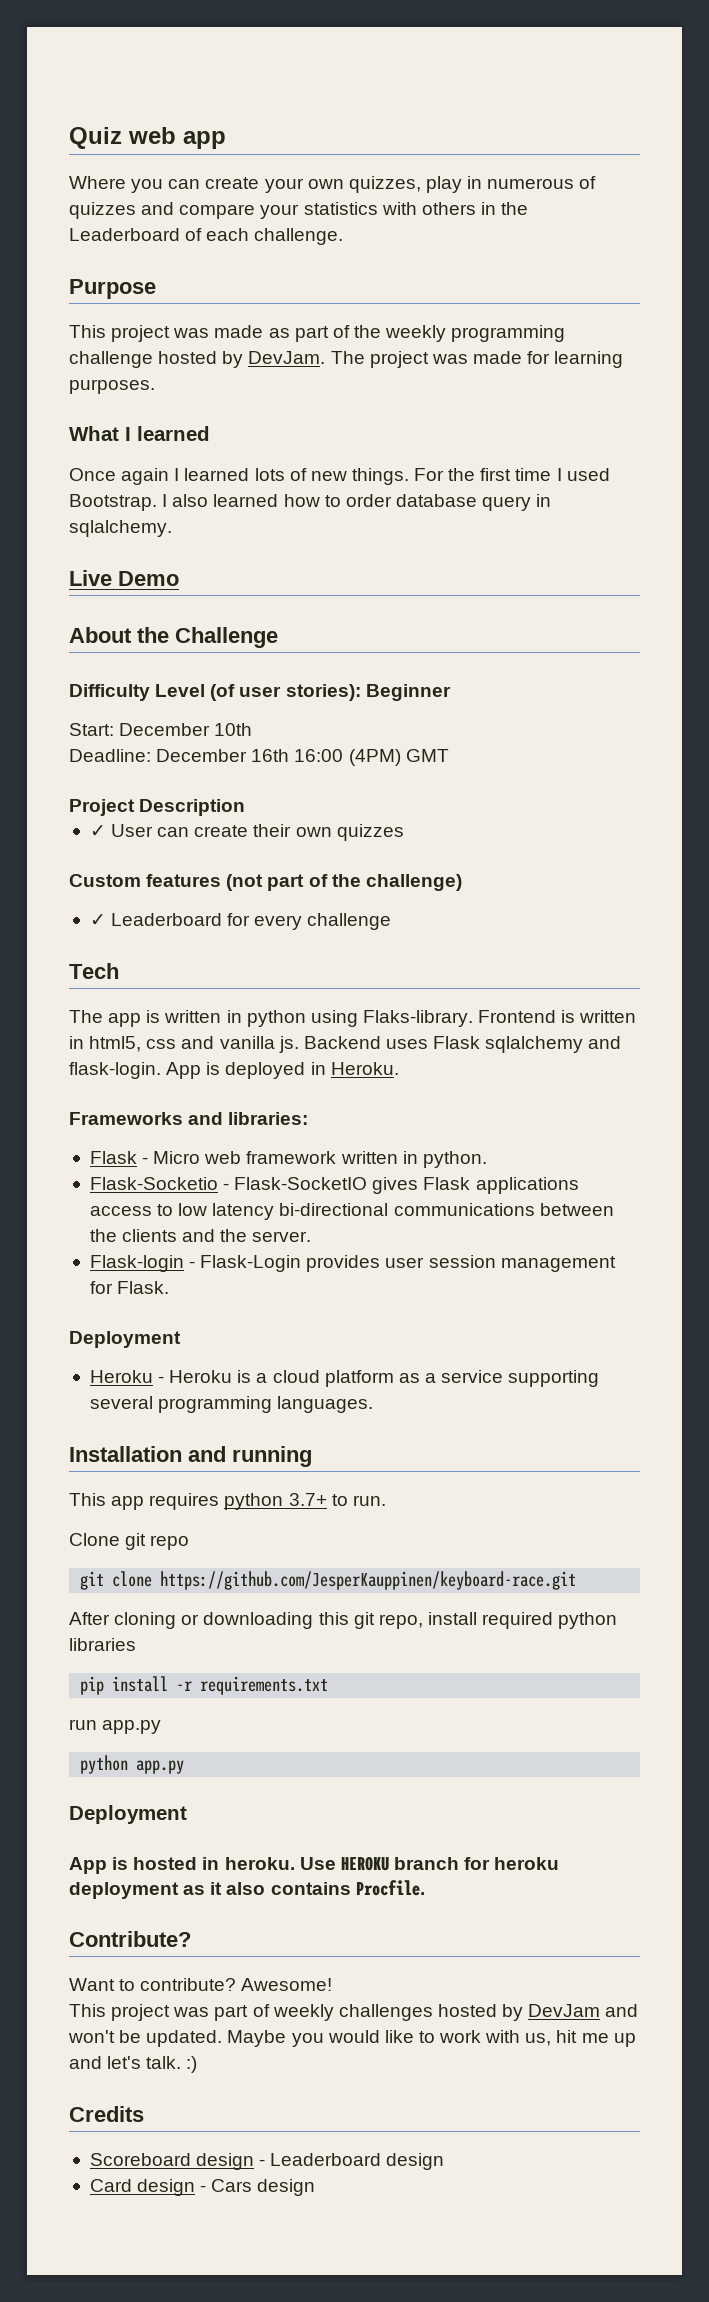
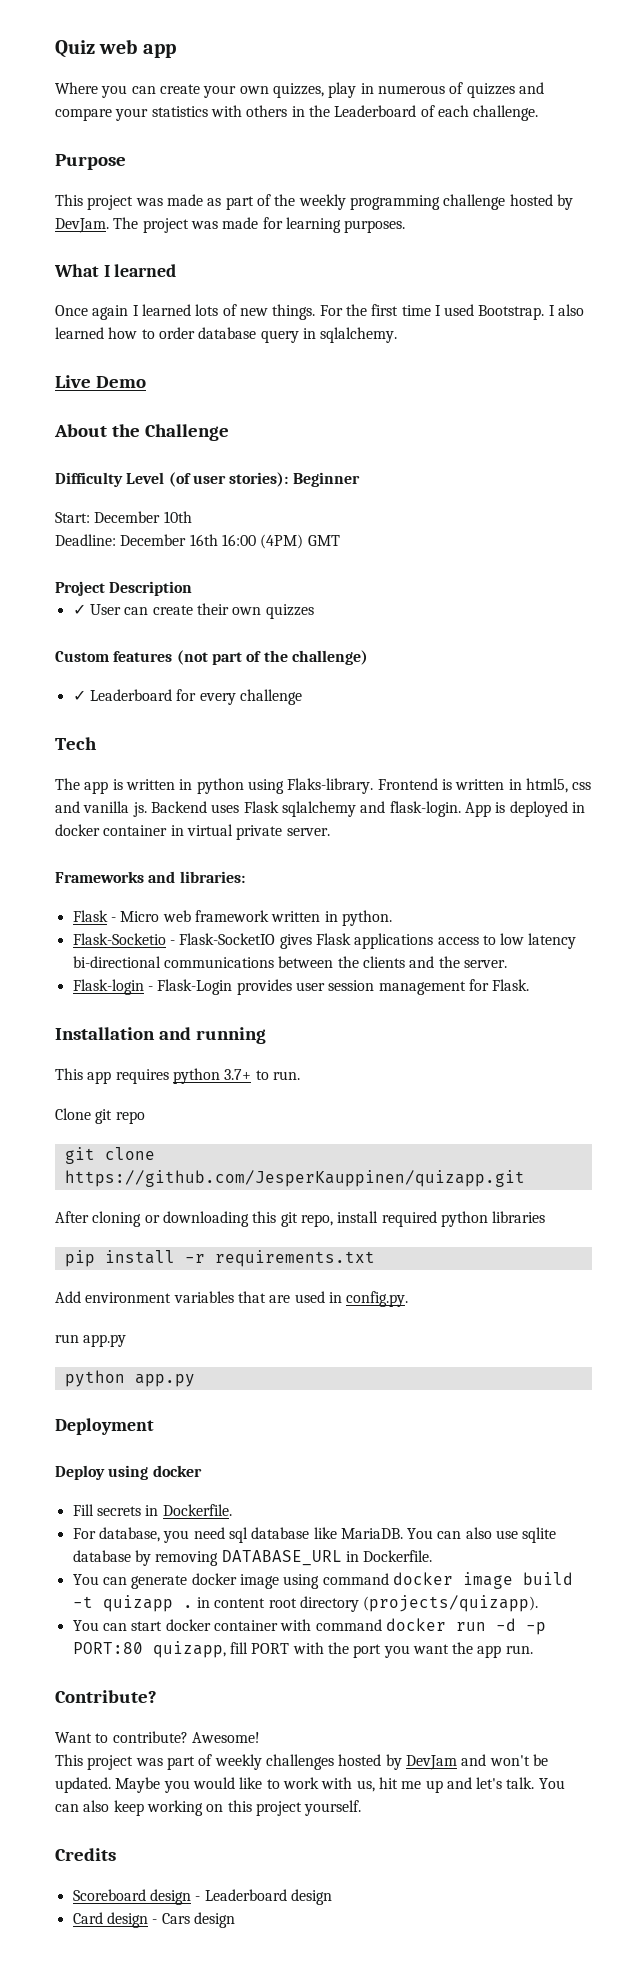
- App is deployed in Heroku.
+ App is deployed in docker container in virtual private server.
  Flask-login - Flask-Login provides user session management for Flask.
- Deployment
- Heroku - Heroku is a cloud platform as a service supporting several programming languages.
- git clone https://github.com/JesperKauppinen/keyboard-race.git
+ git clone https://github.com/JesperKauppinen/quizapp.git
+ Add environment variables that are used in config.py.
- App is hosted in heroku. Use HEROKU branch for heroku deployment as it also contains Procfile.
+ Deploy using docker
+ Fill secrets in Dockerfile.
+ For database, you need sql database like MariaDB. You can also use sqlite database by removing DATABASE_URL in Dockerfile.
+ You can generate docker image using command docker image build -t quizapp . in content root directory (projects/quizapp).
+ You can start docker container with command docker run -d -p PORT:80 quizapp, fill PORT with the port you want the app run.
- Maybe you would like to work with us, hit me up and let's talk. :)
+ Maybe you would like to work with us, hit me up and let's talk. You can also keep working on this project yourself.

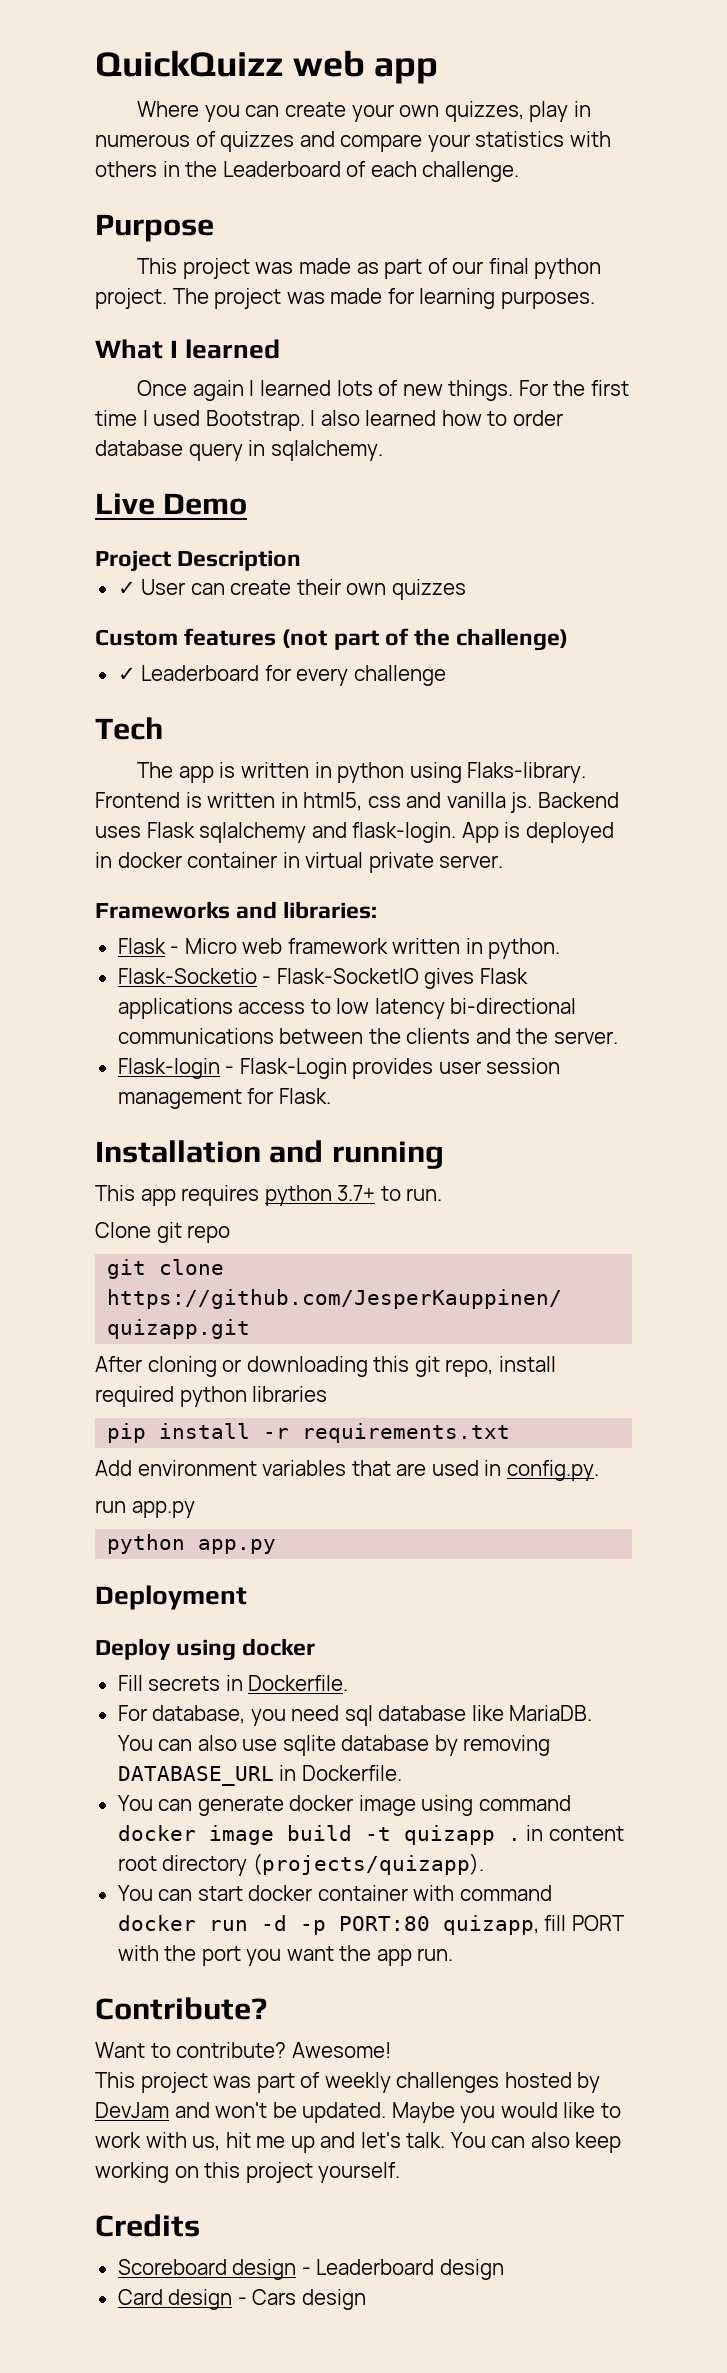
- Quiz web app
+ QuickQuizz web app
- This project was made as part of the weekly programming challenge hosted by DevJam.
+ This project was made as part of our final python project.
- About the Challenge
- Difficulty Level (of user stories): Beginner
- Start: December 10th
- Deadline: December 16th 16:00 (4PM) GMT

